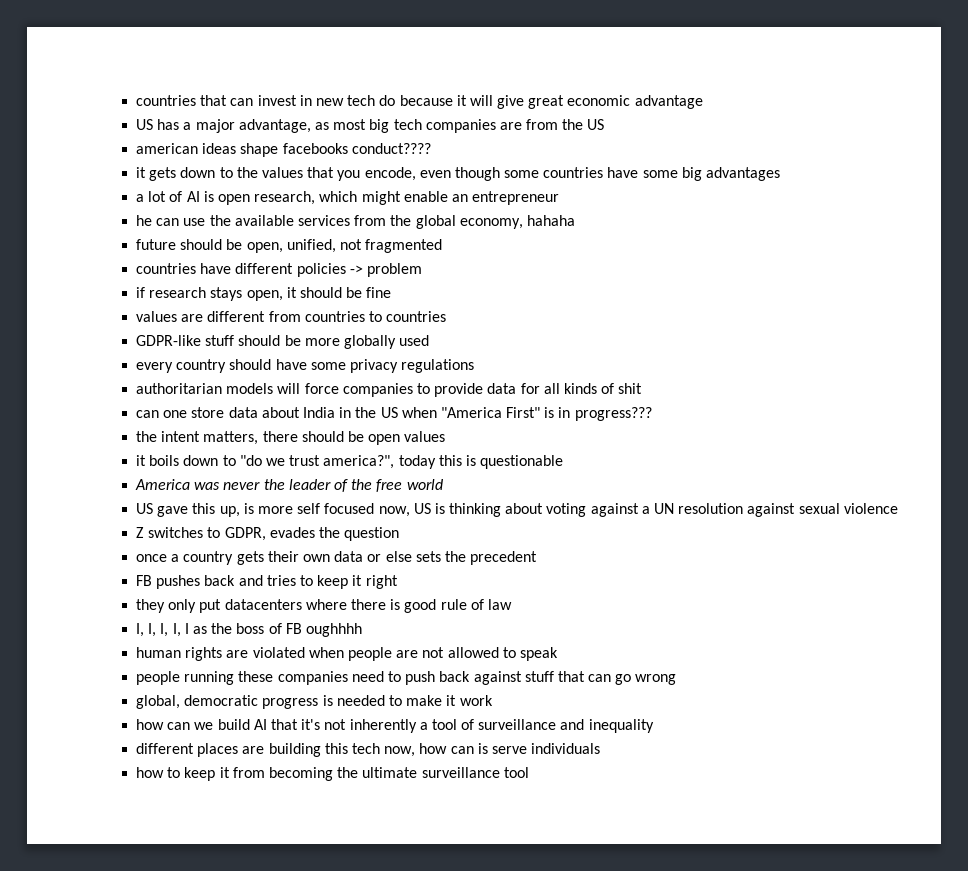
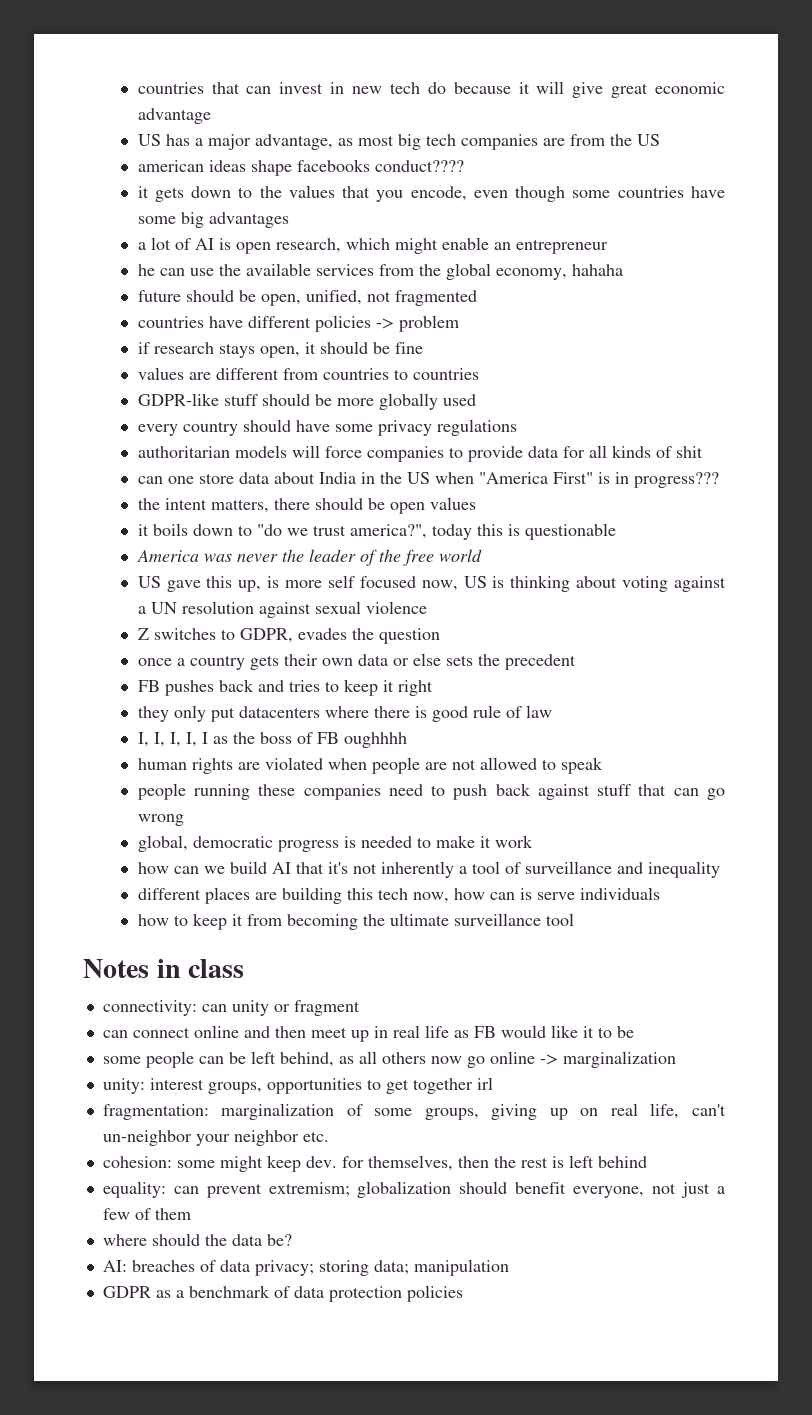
+ Notes in class
+ connectivity: can unity or fragment
+ can connect online and then meet up in real life as FB would like it to be
+ some people can be left behind, as all others now go online -> marginalization
+ unity: interest groups, opportunities to get together irl
+ fragmentation: marginalization of some groups, giving up on real life, can't un-neighbor your neighbor etc.
+ cohesion: some might keep dev. for themselves, then the rest is left behind
+ equality: can prevent extremism; globalization should benefit everyone, not just a few of them
+ where should the data be?
+ AI: breaches of data privacy; storing data; manipulation
+ GDPR as a benchmark of data protection policies

